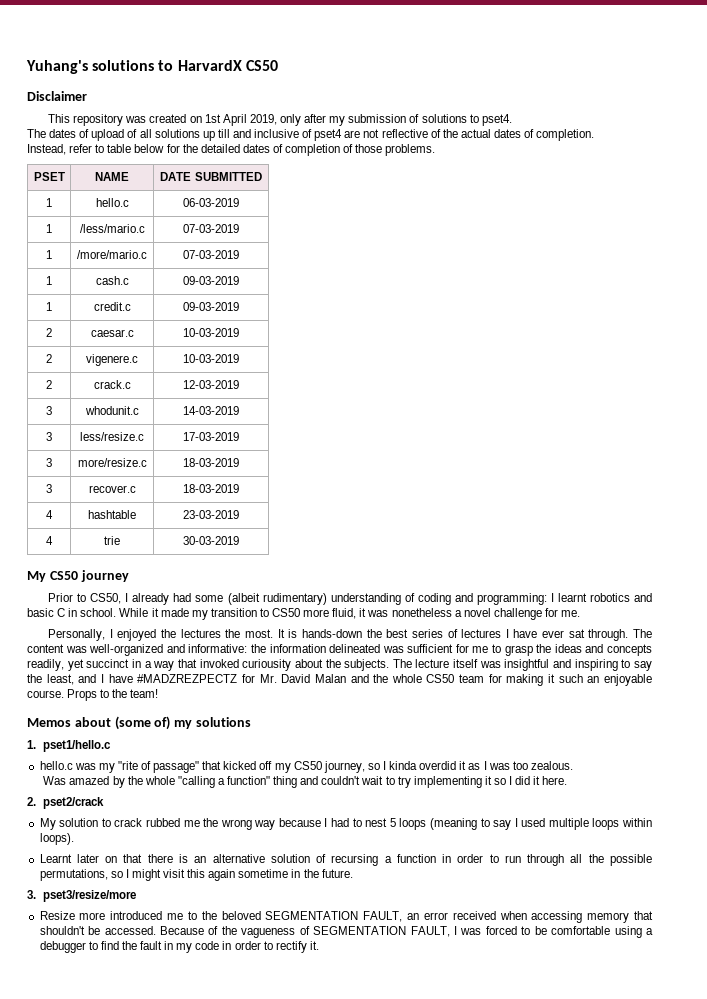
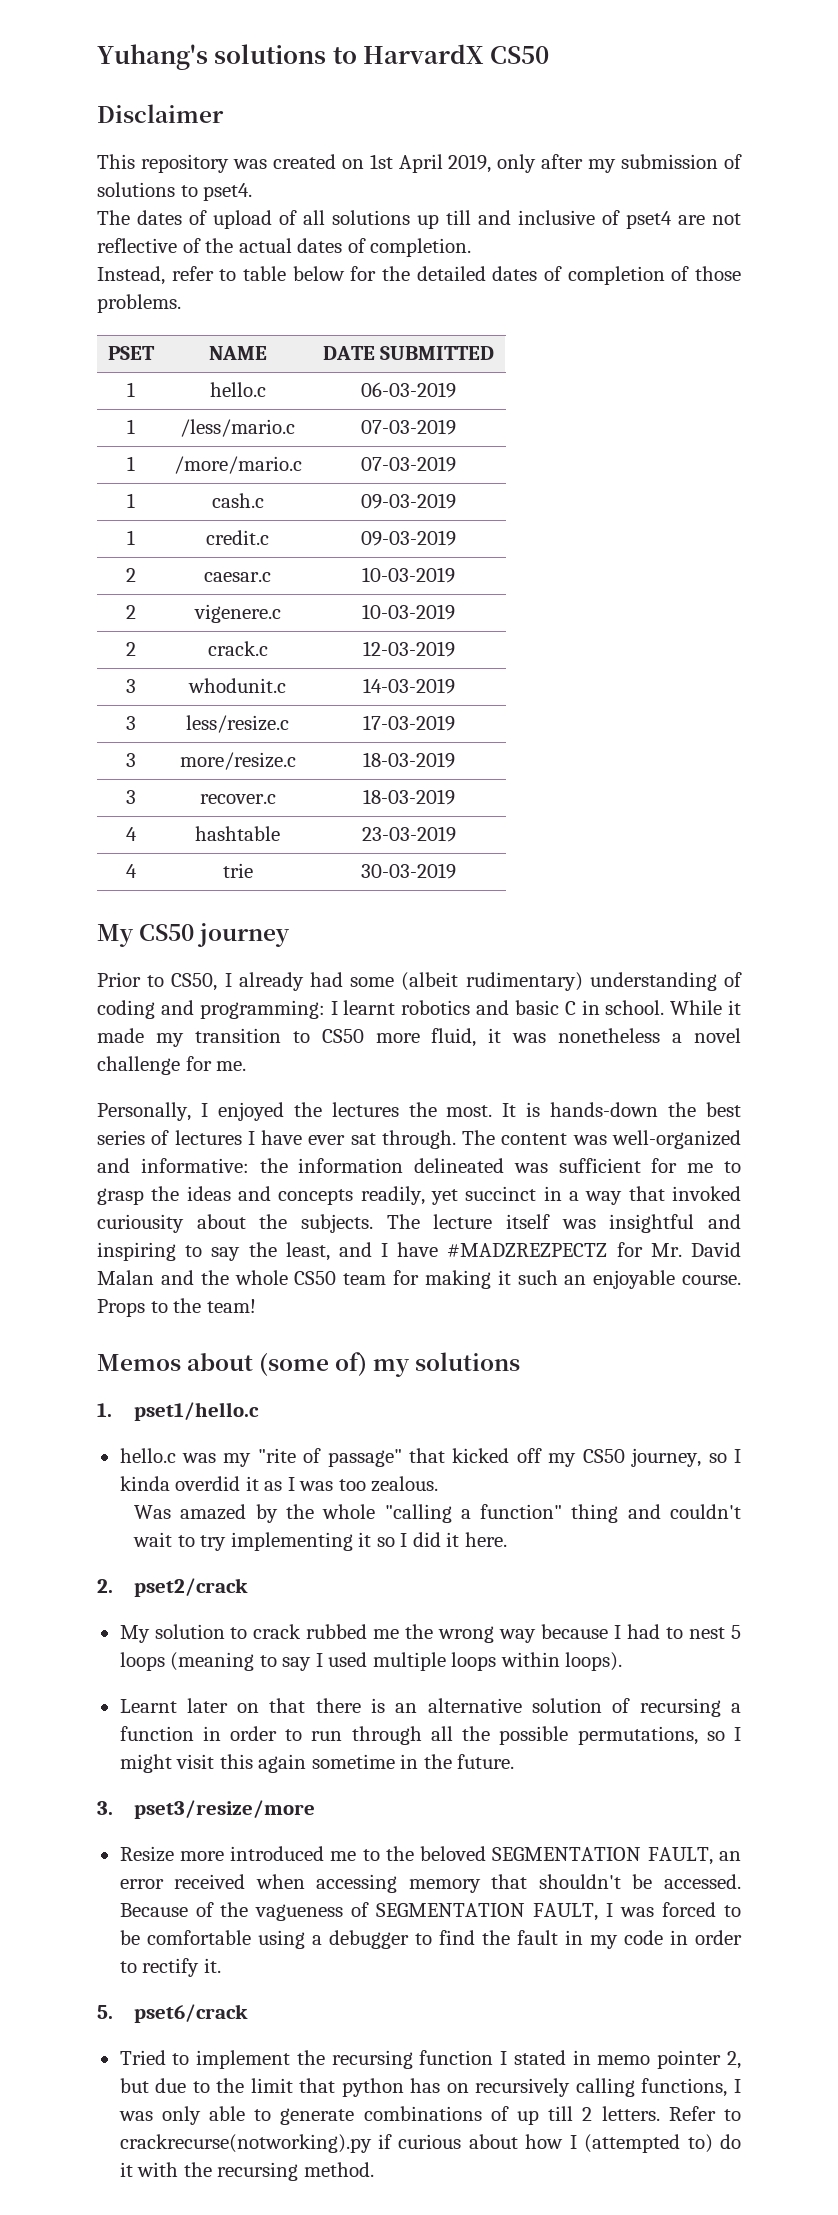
+ 5. pset6/crack
+ Tried to implement the recursing function I stated in memo pointer 2, but due to the limit that python has on recursively calling functions, I was only able to generate combinations of up till 2 letters. Refer to crackrecurse(notworking).py if curious about how I (attempted to) do it with the recursing method.

